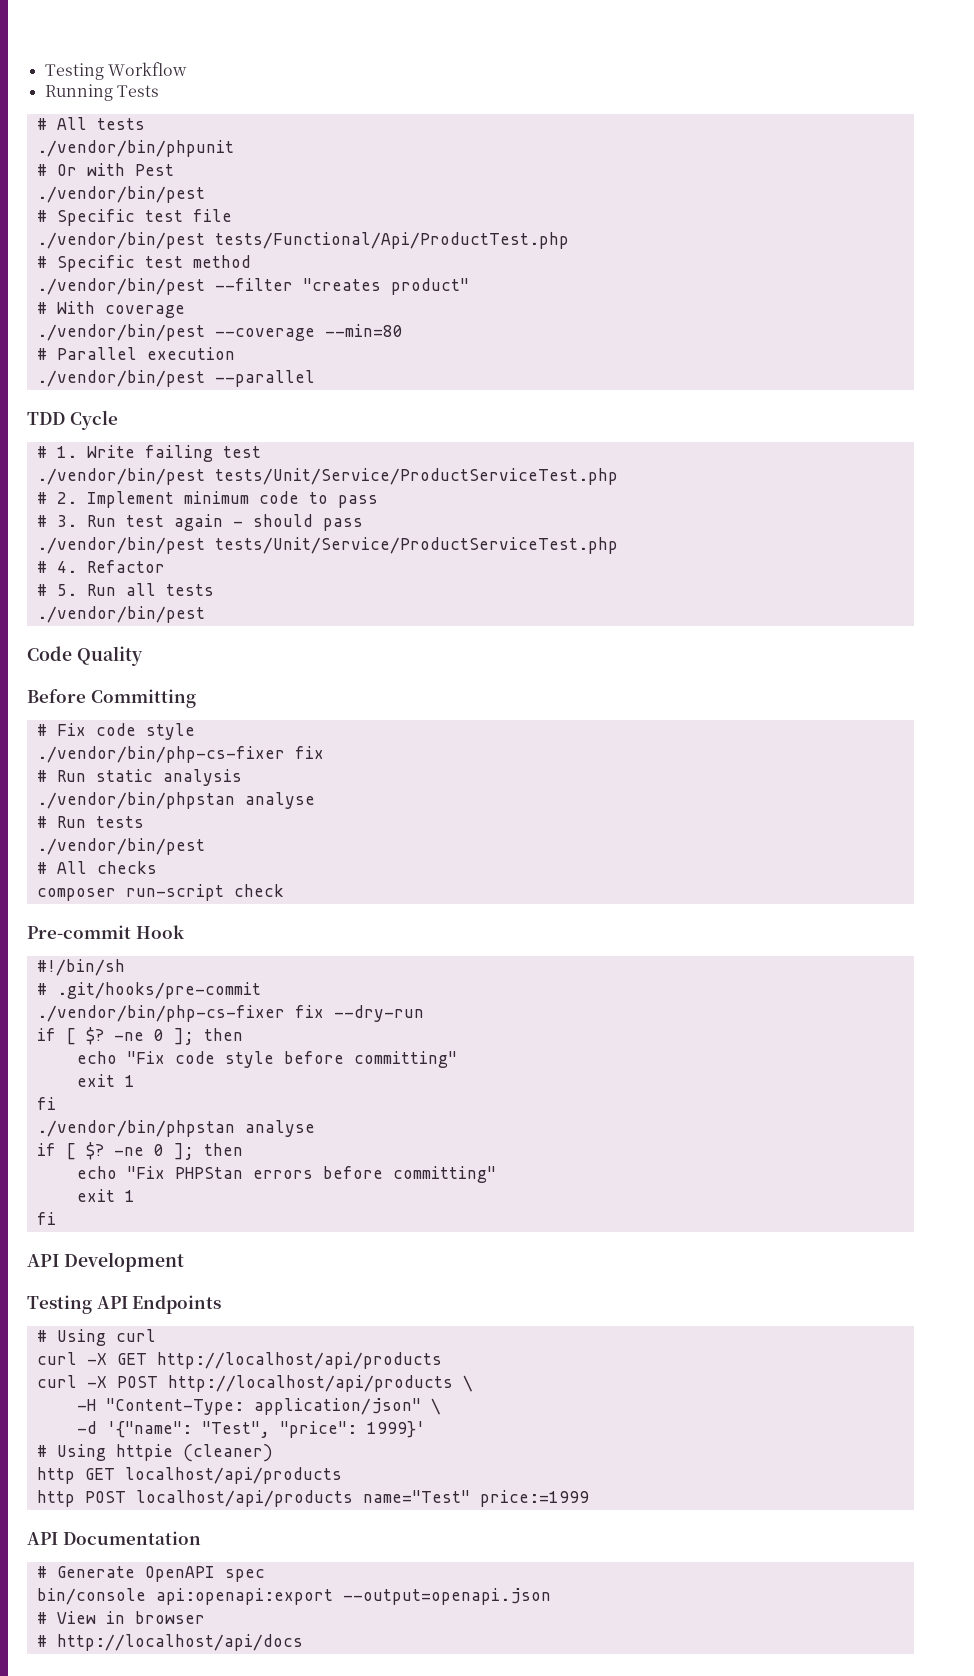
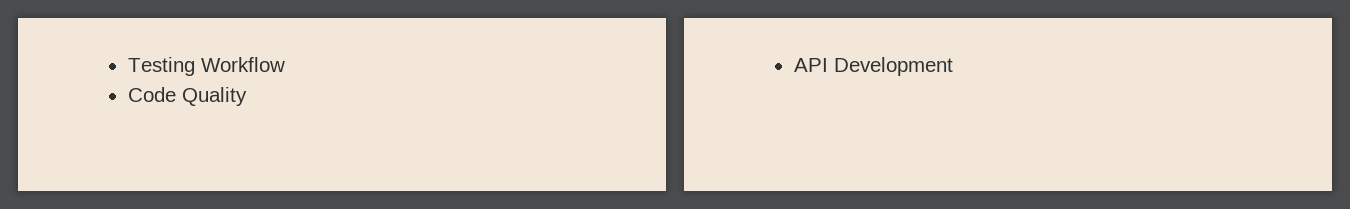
- Running Tests
- # All tests
- ./vendor/bin/phpunit
- # Or with Pest
- ./vendor/bin/pest
- # Specific test file
- ./vendor/bin/pest tests/Functional/Api/ProductTest.php
- # Specific test method
- ./vendor/bin/pest --filter "creates product"
- # With coverage
- ./vendor/bin/pest --coverage --min=80
- # Parallel execution
- ./vendor/bin/pest --parallel
- TDD Cycle
- # 1. Write failing test
- ./vendor/bin/pest tests/Unit/Service/ProductServiceTest.php
- # 2. Implement minimum code to pass
- # 3. Run test again - should pass
- ./vendor/bin/pest tests/Unit/Service/ProductServiceTest.php
- # 4. Refactor
- # 5. Run all tests
- ./vendor/bin/pest
  Code Quality
- Before Committing
- # Fix code style
- ./vendor/bin/php-cs-fixer fix
- # Run static analysis
- ./vendor/bin/phpstan analyse
- # Run tests
- ./vendor/bin/pest
- # All checks
- composer run-script check
- Pre-commit Hook
- #!/bin/sh
- # .git/hooks/pre-commit
- ./vendor/bin/php-cs-fixer fix --dry-run
- if [ $? -ne 0 ]; then
- echo "Fix code style before committing"
- exit 1
- fi
- ./vendor/bin/phpstan analyse
- if [ $? -ne 0 ]; then
- echo "Fix PHPStan errors before committing"
- exit 1
- fi
  API Development
- Testing API Endpoints
- # Using curl
- curl -X GET http://localhost/api/products
- curl -X POST http://localhost/api/products \
- -H "Content-Type: application/json" \
- -d '{"name": "Test", "price": 1999}'
- # Using httpie (cleaner)
- http GET localhost/api/products
- http POST localhost/api/products name="Test" price:=1999
- API Documentation
- # Generate OpenAPI spec
- bin/console api:openapi:export --output=openapi.json
- # View in browser
- # http://localhost/api/docs

